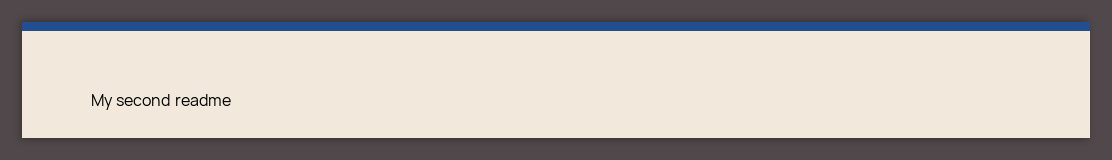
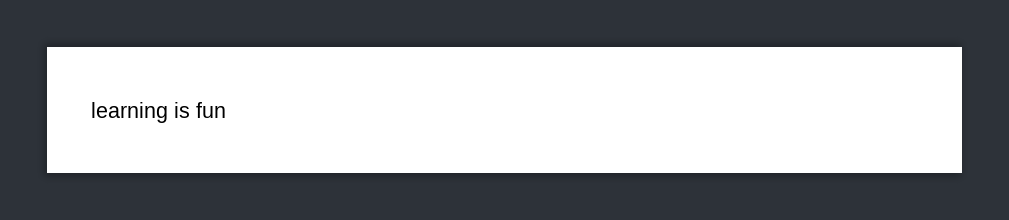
- My second readme
+ learning is fun

